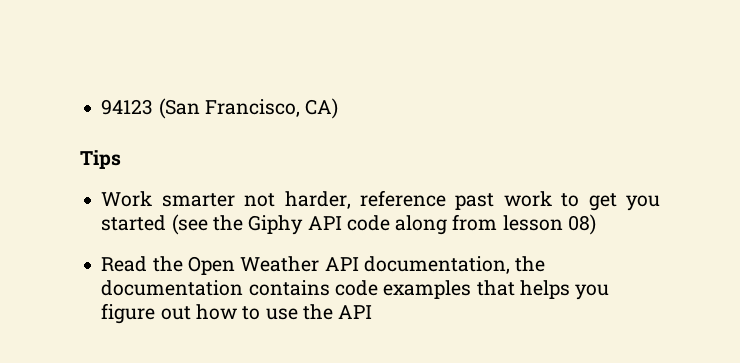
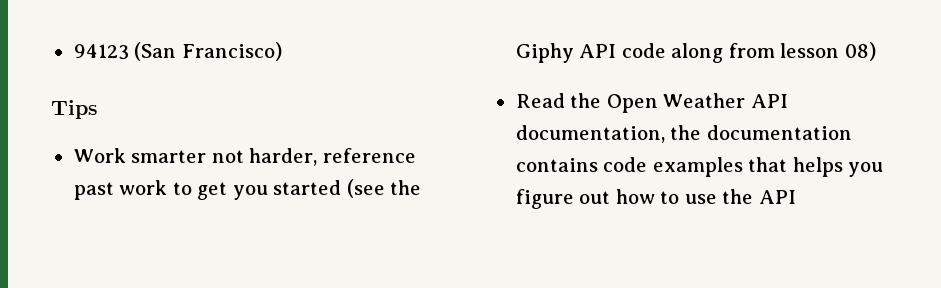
- 94123 (San Francisco, CA)
+ 94123 (San Francisco)

